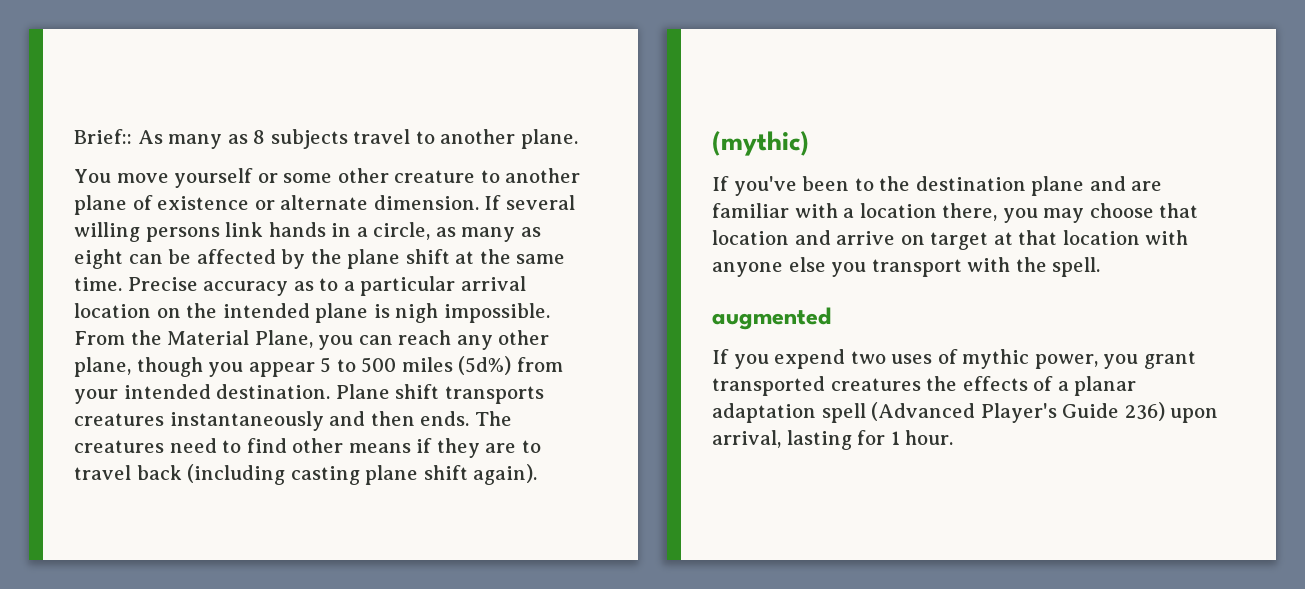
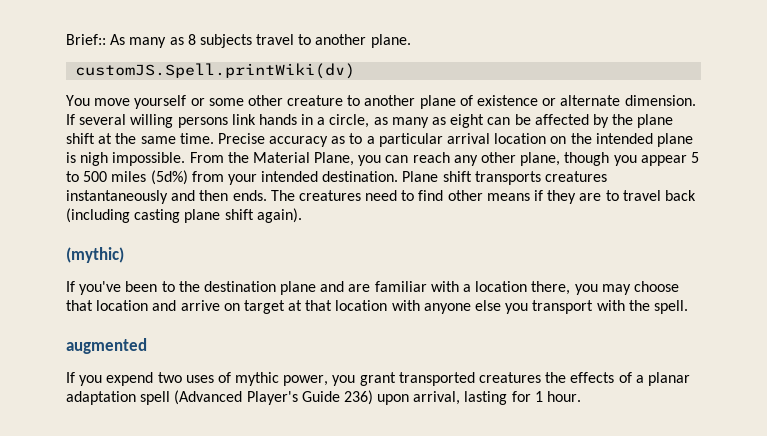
+ customJS.Spell.printWiki(dv)

